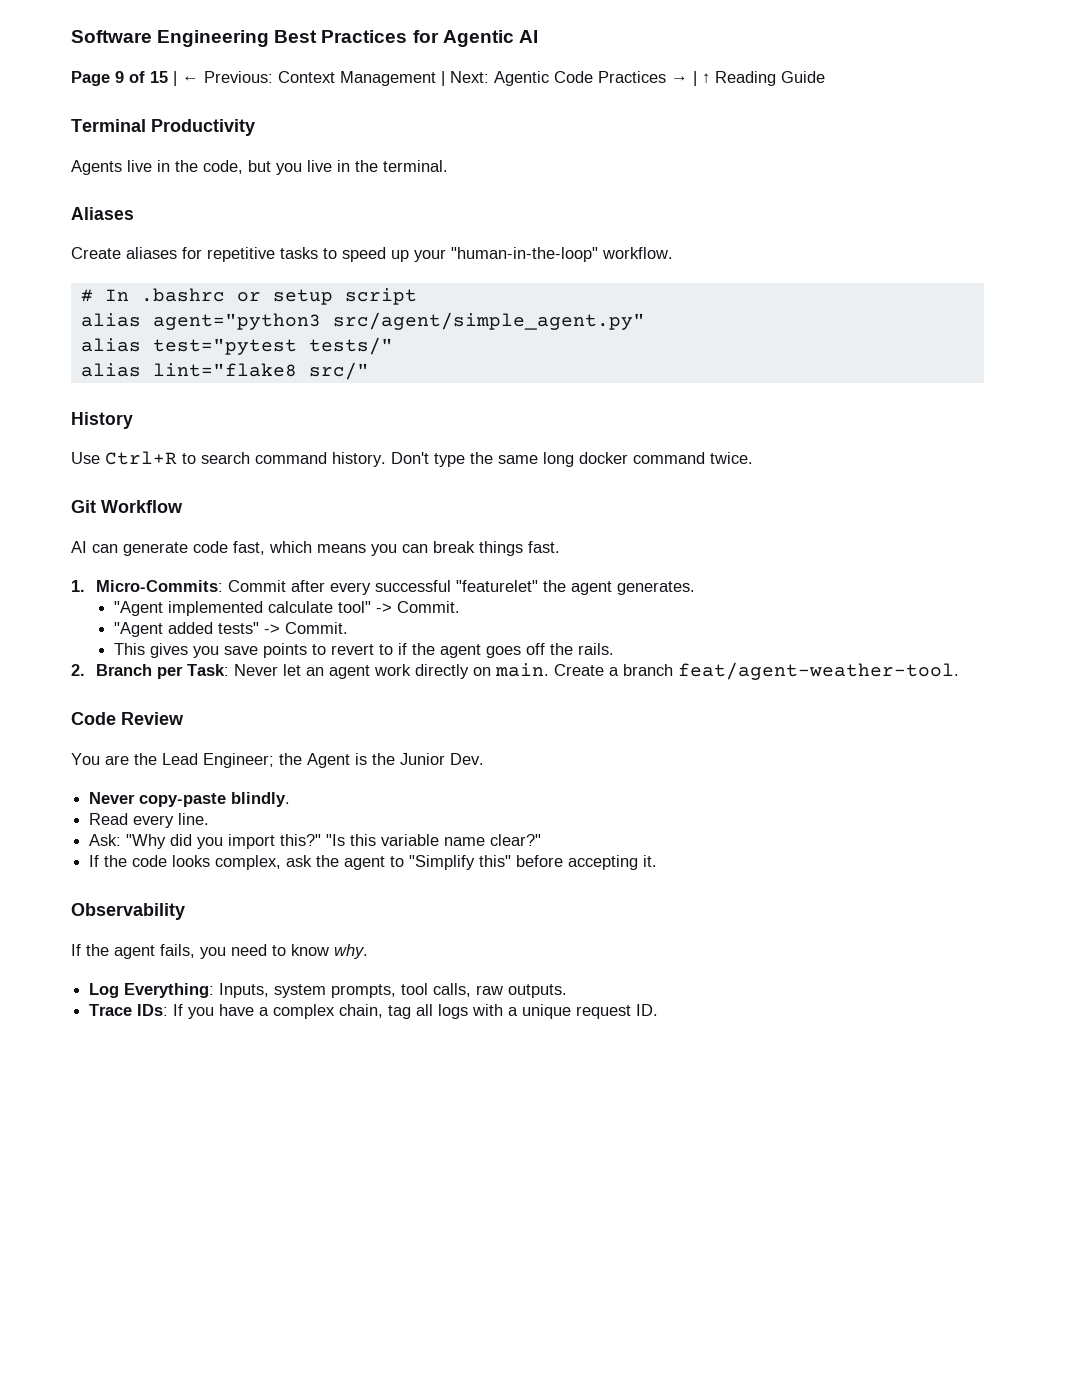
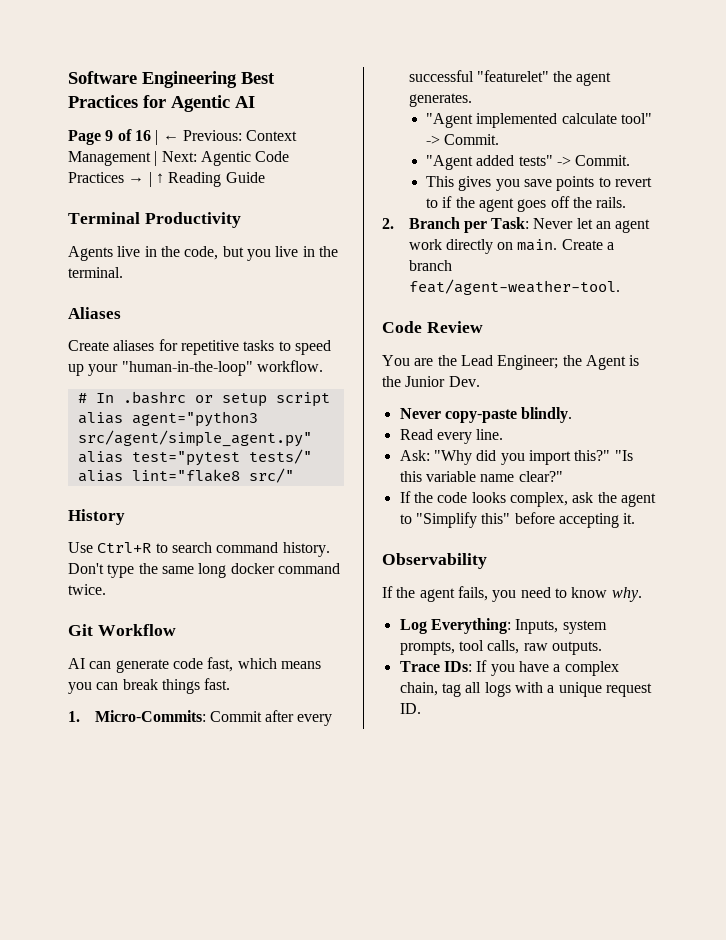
- Page 9 of 15 | ← Previous: Context Management | Next: Agentic Code Practices → | ↑ Reading Guide
+ Page 9 of 16 | ← Previous: Context Management | Next: Agentic Code Practices → | ↑ Reading Guide

